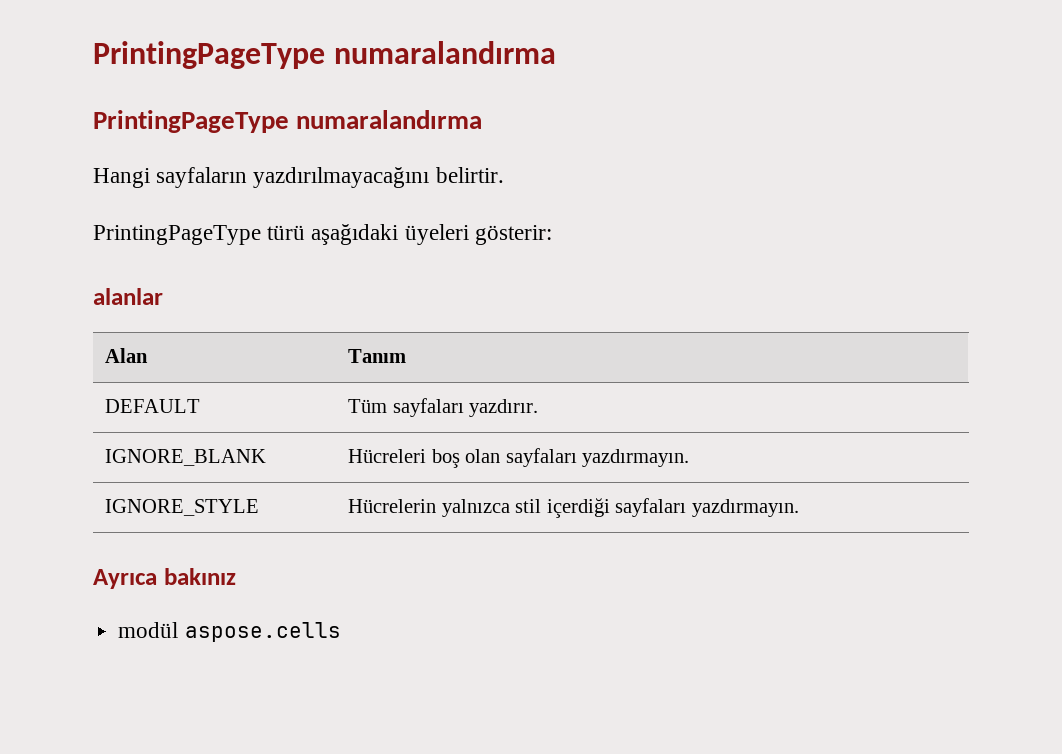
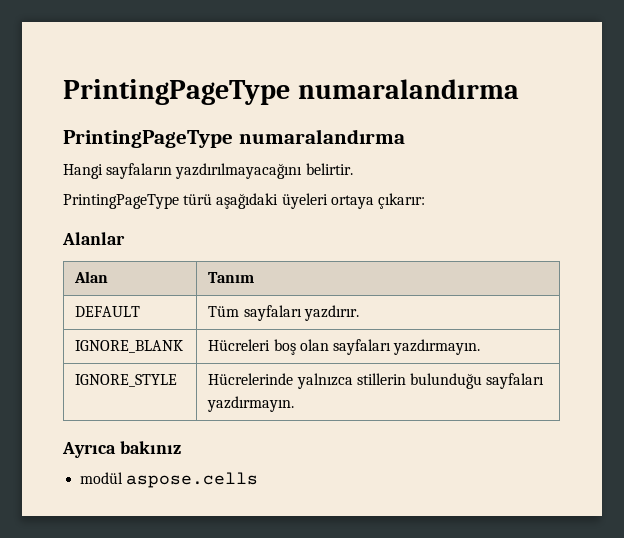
- PrintingPageType türü aşağıdaki üyeleri gösterir:
- alanlar
+ PrintingPageType türü aşağıdaki üyeleri ortaya çıkarır:
+ Alanlar
- IGNORE_STYLE | Hücrelerin yalnızca stil içerdiği sayfaları yazdırmayın.
+ IGNORE_STYLE | Hücrelerinde yalnızca stillerin bulunduğu sayfaları yazdırmayın.

